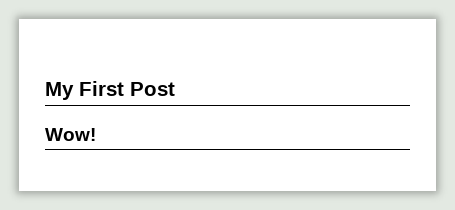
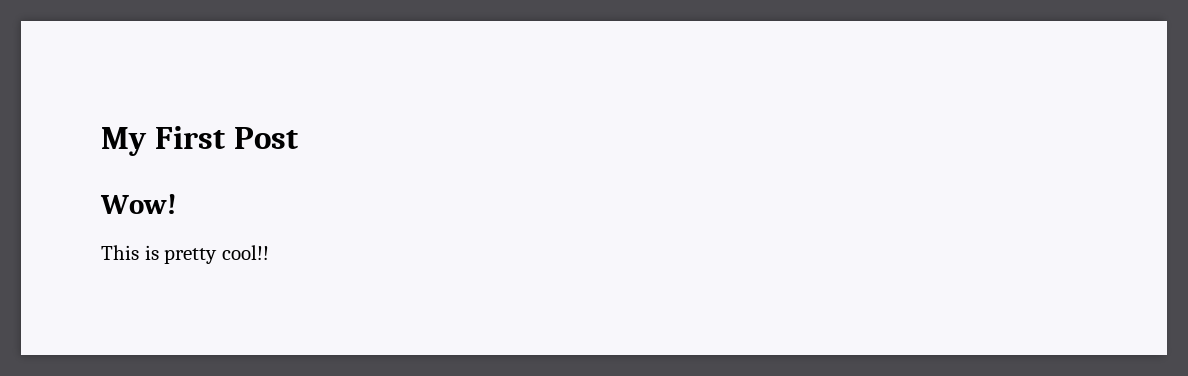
+ This is pretty cool!!

